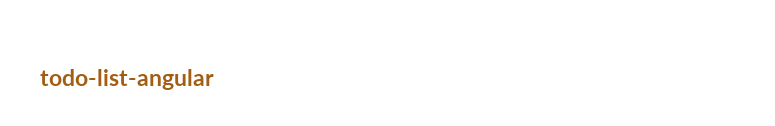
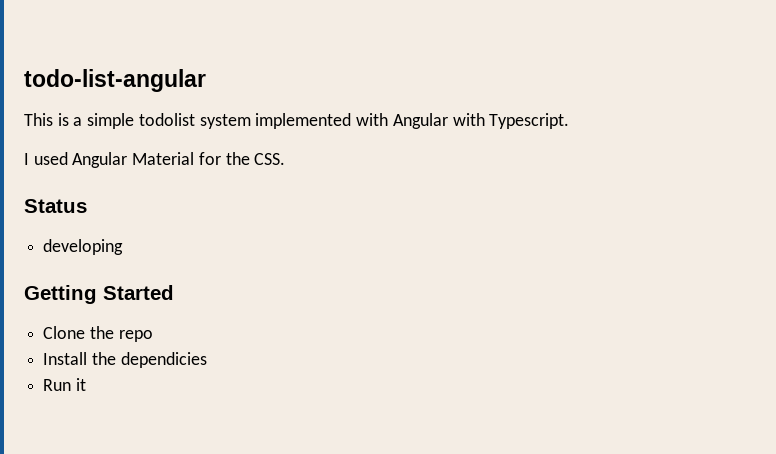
+ This is a simple todolist system implemented with Angular with Typescript.
+ I used Angular Material for the CSS.
+ Status
+ developing
+ Getting Started
+ Clone the repo
+ Install the dependicies
+ Run it

